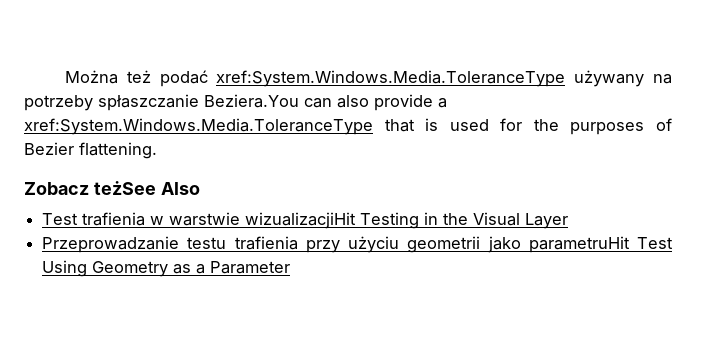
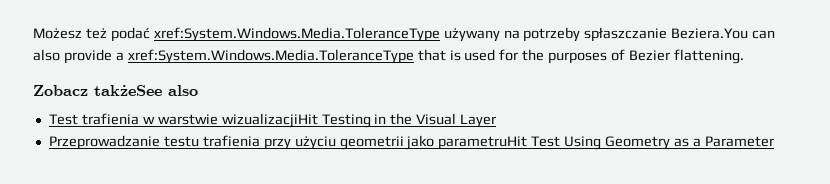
- Można też podać xref:System.Windows.Media.ToleranceType używany na potrzeby spłaszczanie Beziera.You can also provide a xref:System.Windows.Media.ToleranceType that is used for the purposes of Bezier flattening.
+ Możesz też podać xref:System.Windows.Media.ToleranceType używany na potrzeby spłaszczanie Beziera.You can also provide a xref:System.Windows.Media.ToleranceType that is used for the purposes of Bezier flattening.
- Zobacz teżSee Also
+ Zobacz takżeSee also

